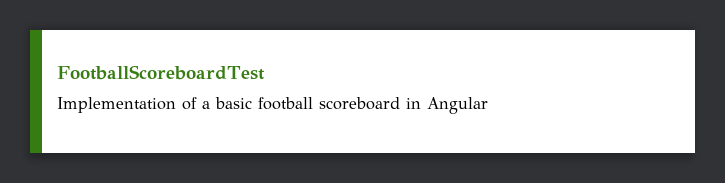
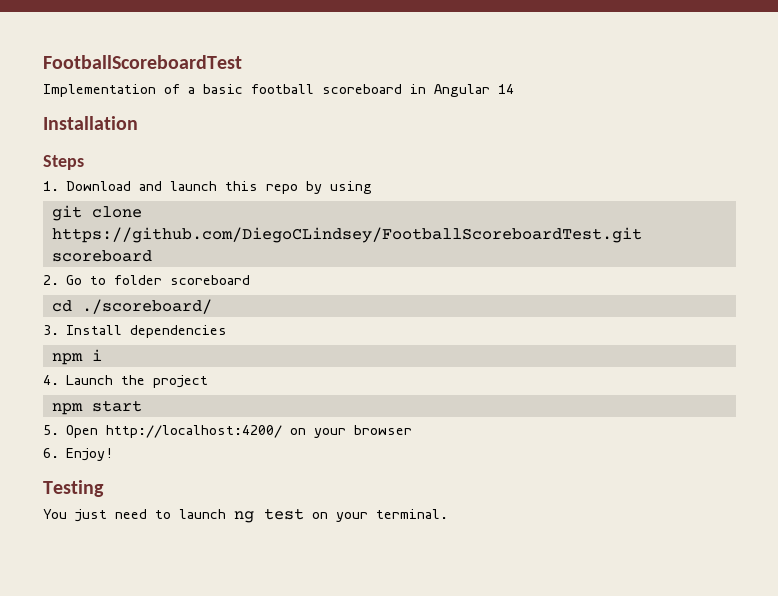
- Implementation of a basic football scoreboard in Angular
+ Implementation of a basic football scoreboard in Angular 14
+ Installation
+ Steps
+ 1. Download and launch this repo by using
+ git clone https://github.com/DiegoCLindsey/FootballScoreboardTest.git scoreboard
+ 2. Go to folder scoreboard
+ cd ./scoreboard/
+ 3. Install dependencies
+ npm i
+ 4. Launch the project
+ npm start
+ 5. Open http://localhost:4200/ on your browser
+ 6. Enjoy!
+ Testing
+ You just need to launch ng test on your terminal.

